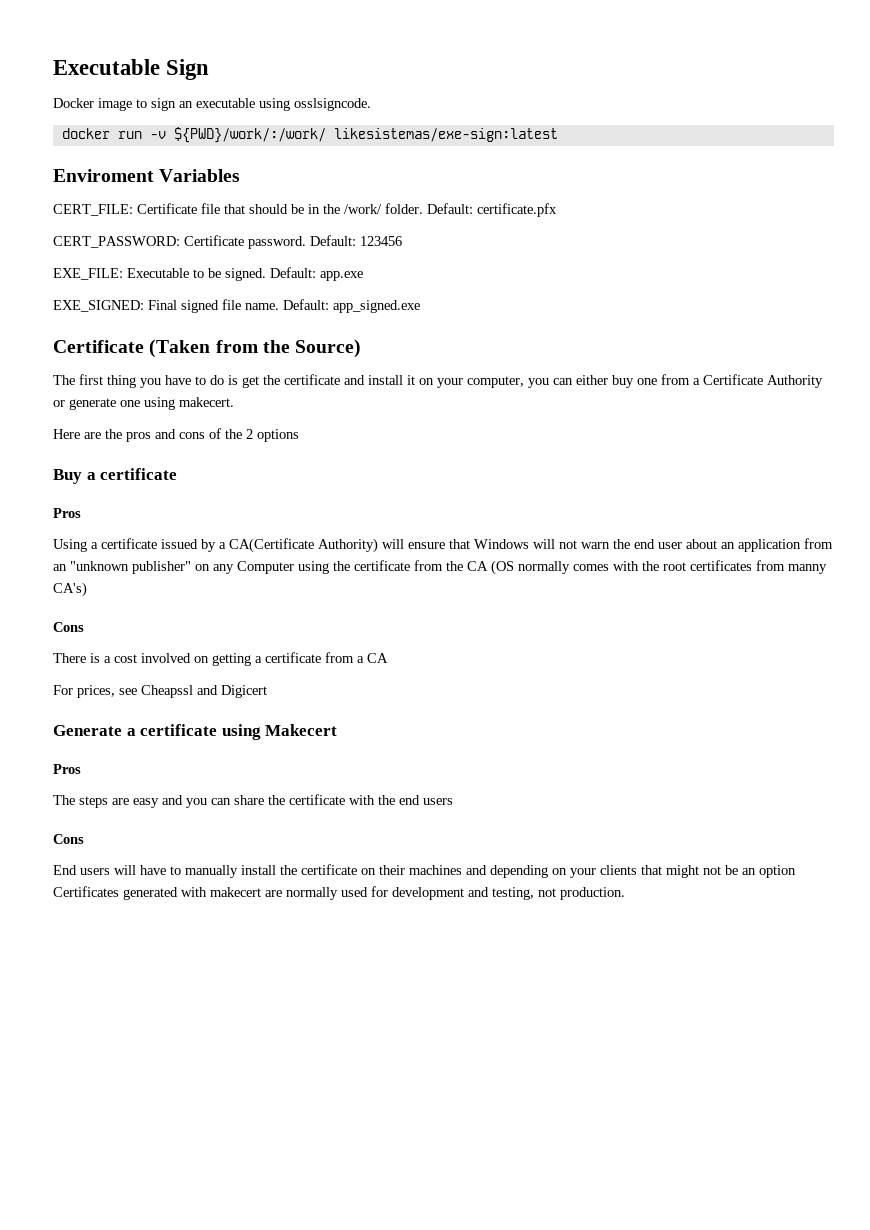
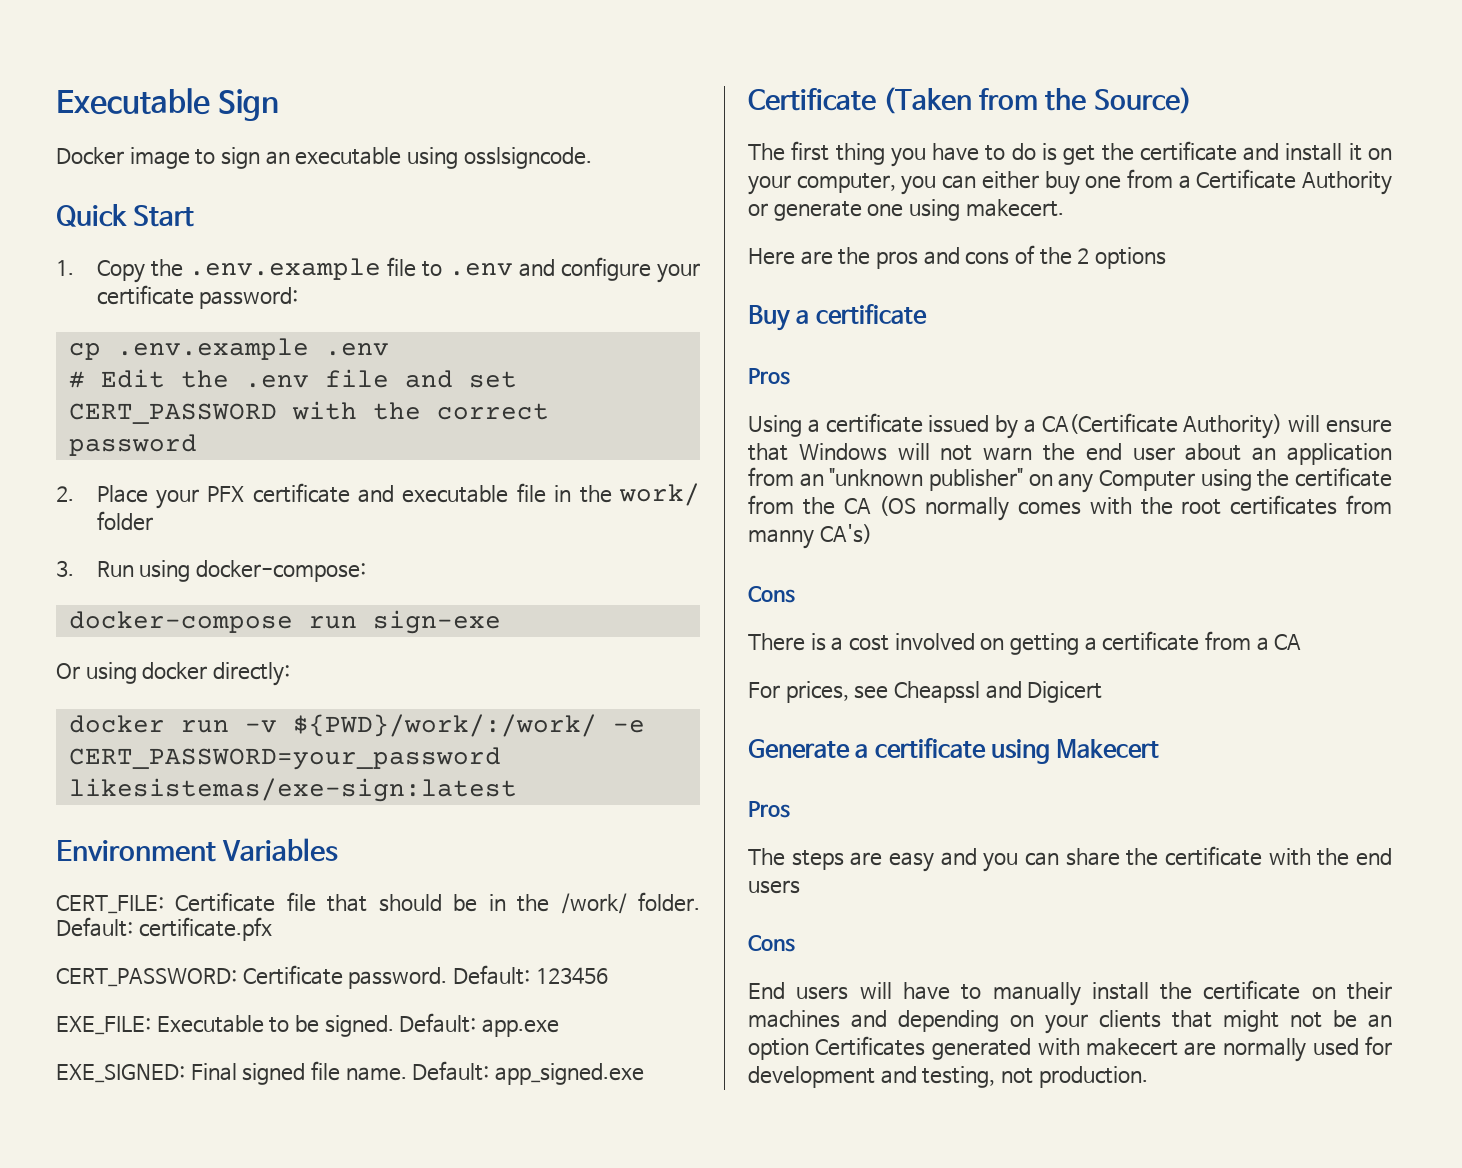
+ Quick Start
+ 1. Copy the .env.example file to .env and configure your certificate password:
+ cp .env.example .env
+ # Edit the .env file and set CERT_PASSWORD with the correct password
+ 2. Place your PFX certificate and executable file in the work/ folder
+ 3. Run using docker-compose:
+ docker-compose run sign-exe
+ Or using docker directly:
- docker run -v ${PWD}/work/:/work/ likesistemas/exe-sign:latest
+ docker run -v ${PWD}/work/:/work/ -e CERT_PASSWORD=your_password likesistemas/exe-sign:latest
- Enviroment Variables
+ Environment Variables

